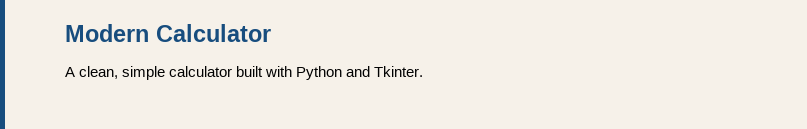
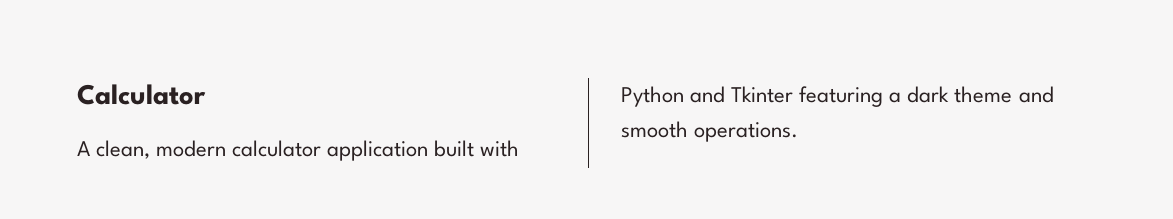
- Modern Calculator
+ Calculator
- A clean, simple calculator built with Python and Tkinter.
+ A clean, modern calculator application built with Python and Tkinter featuring a dark theme and smooth operations.

